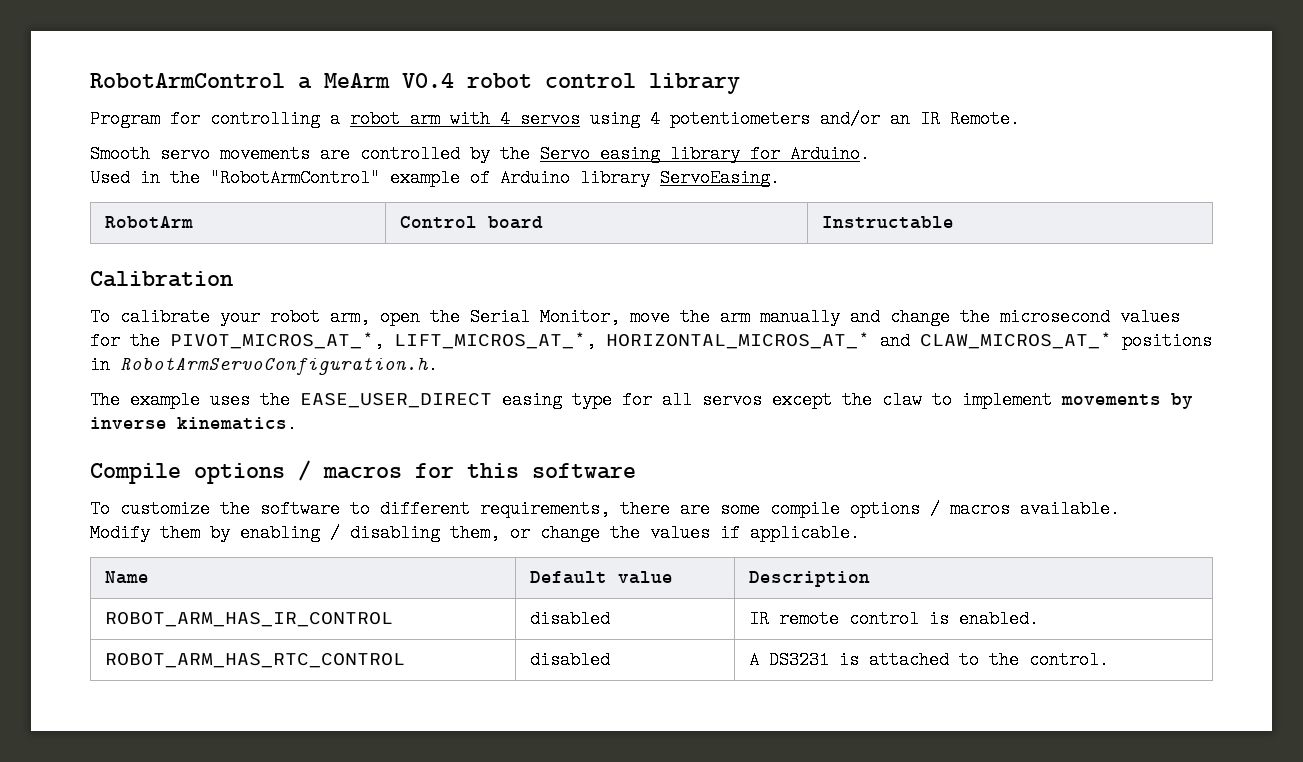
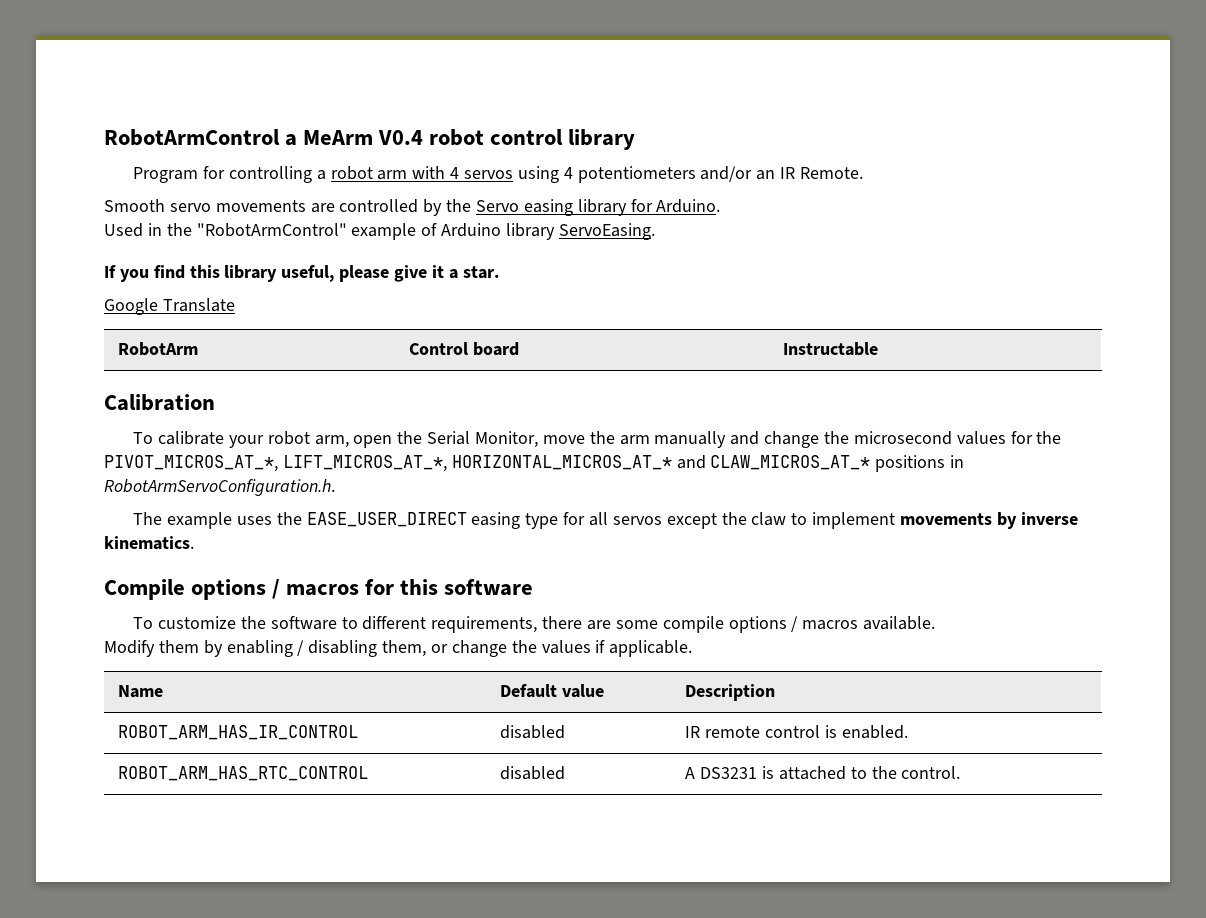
+ If you find this library useful, please give it a star.
+ Google Translate

